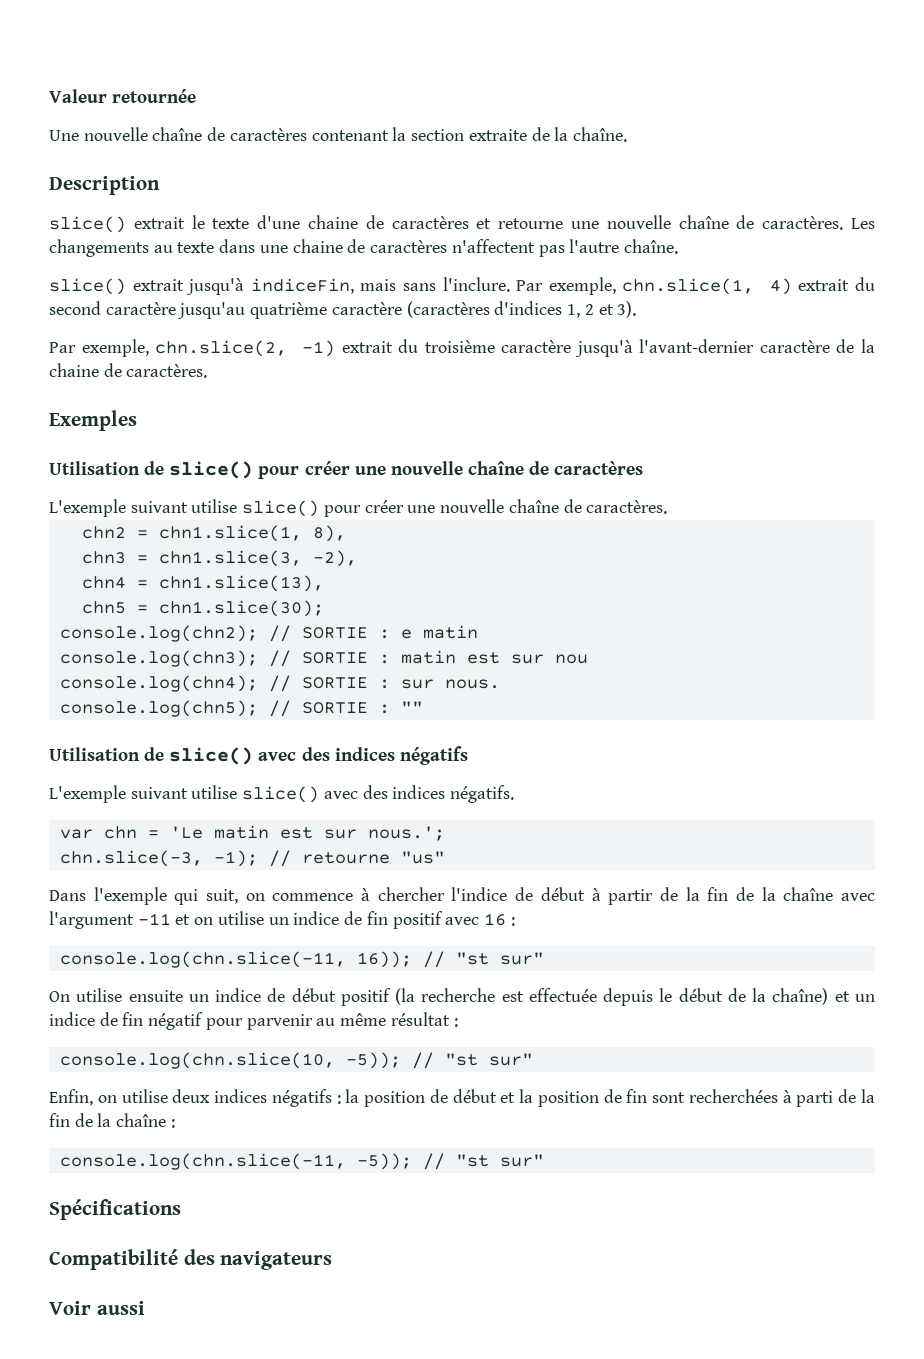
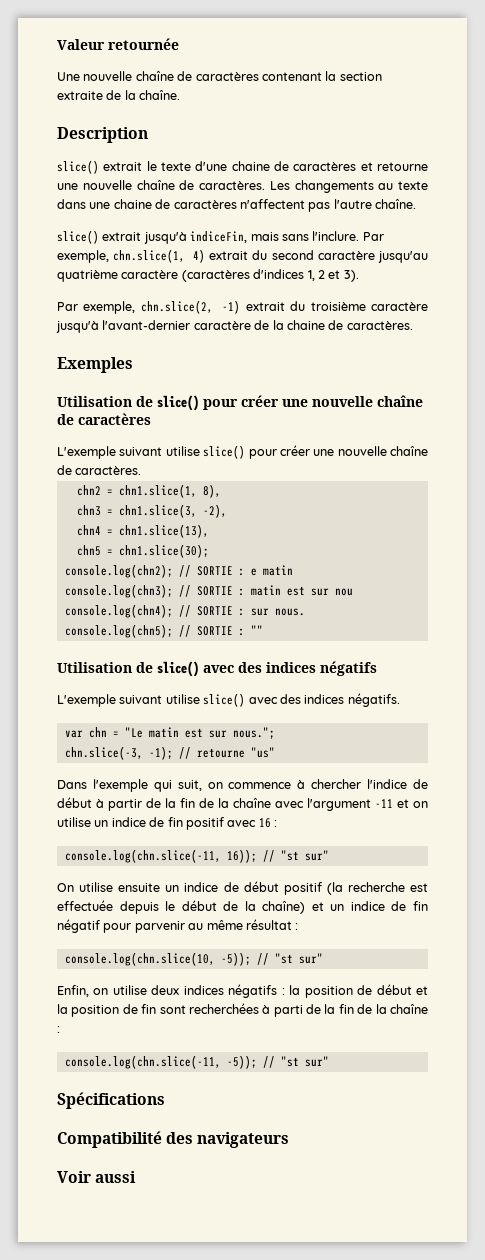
- var chn = 'Le matin est sur nous.';
+ var chn = "Le matin est sur nous.";

